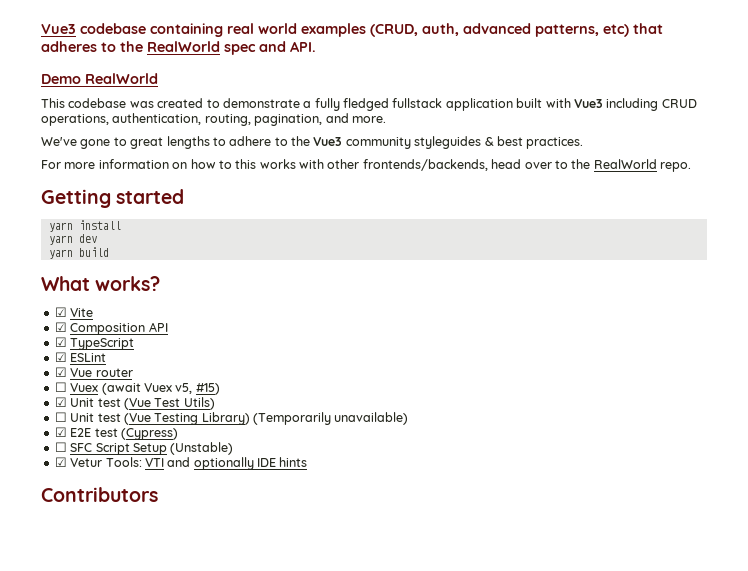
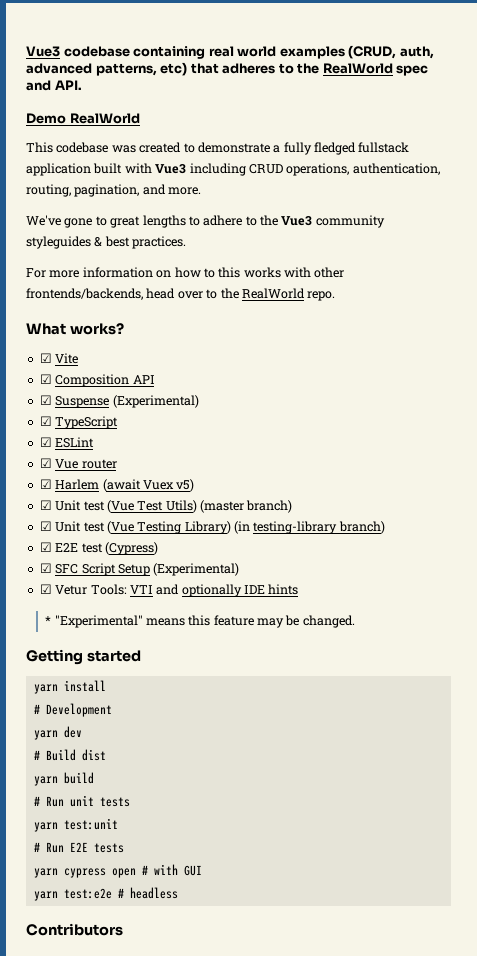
- Getting started
- yarn install
- yarn dev
- yarn build
+ ☑ Suspense (Experimental)
- ☐ Vuex (await Vuex v5, #15)
+ ☑ Harlem (await Vuex v5)
- ☑ Unit test (Vue Test Utils)
- ☐ Unit test (Vue Testing Library) (Temporarily unavailable)
+ ☑ Unit test (Vue Test Utils) (master branch)
+ ☑ Unit test (Vue Testing Library) (in testing-library branch)
- ☐ SFC Script Setup (Unstable)
+ ☑ SFC Script Setup (Experimental)
+ * "Experimental" means this feature may be changed.
+ Getting started
+ yarn install
+ # Development
+ yarn dev
+ # Build dist
+ yarn build
+ # Run unit tests
+ yarn test:unit
+ # Run E2E tests
+ yarn cypress open # with GUI
+ yarn test:e2e # headless

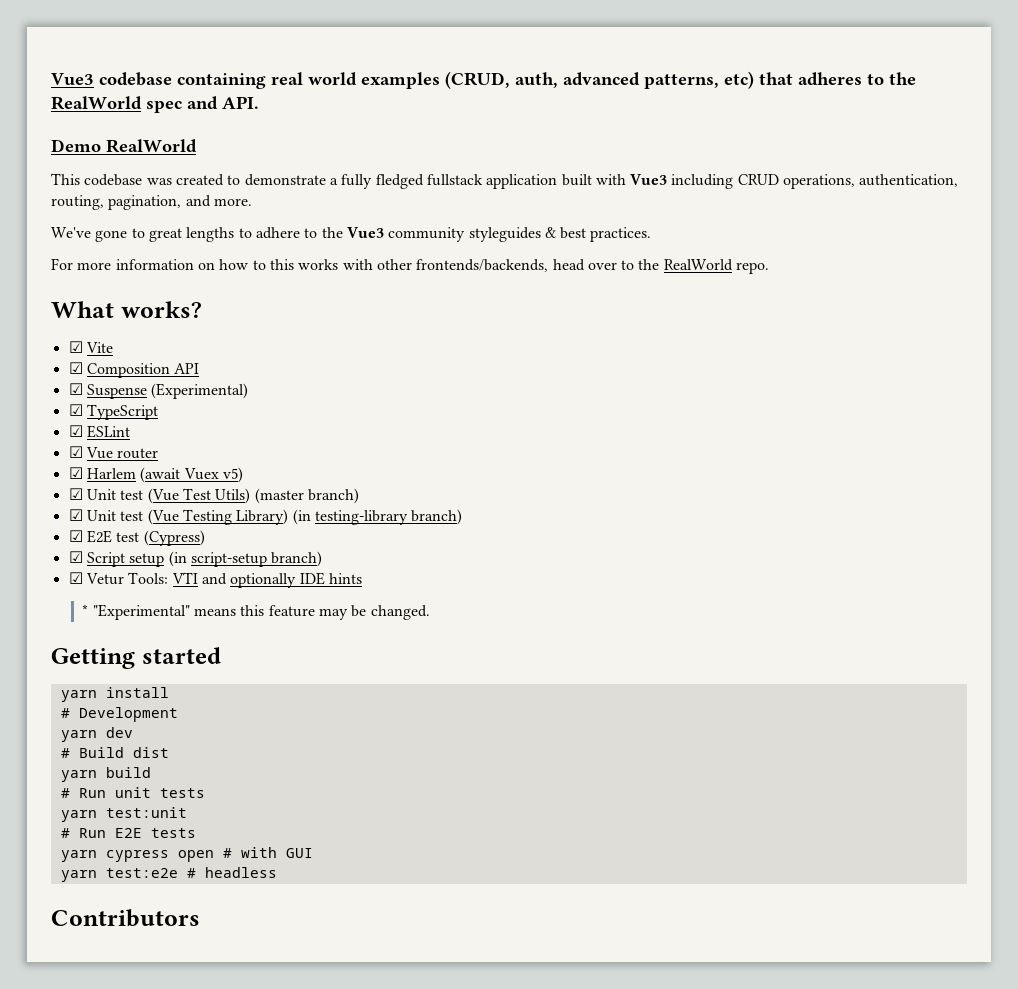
- ☑ SFC Script Setup (Experimental)
+ ☑ Script setup (in script-setup branch)

